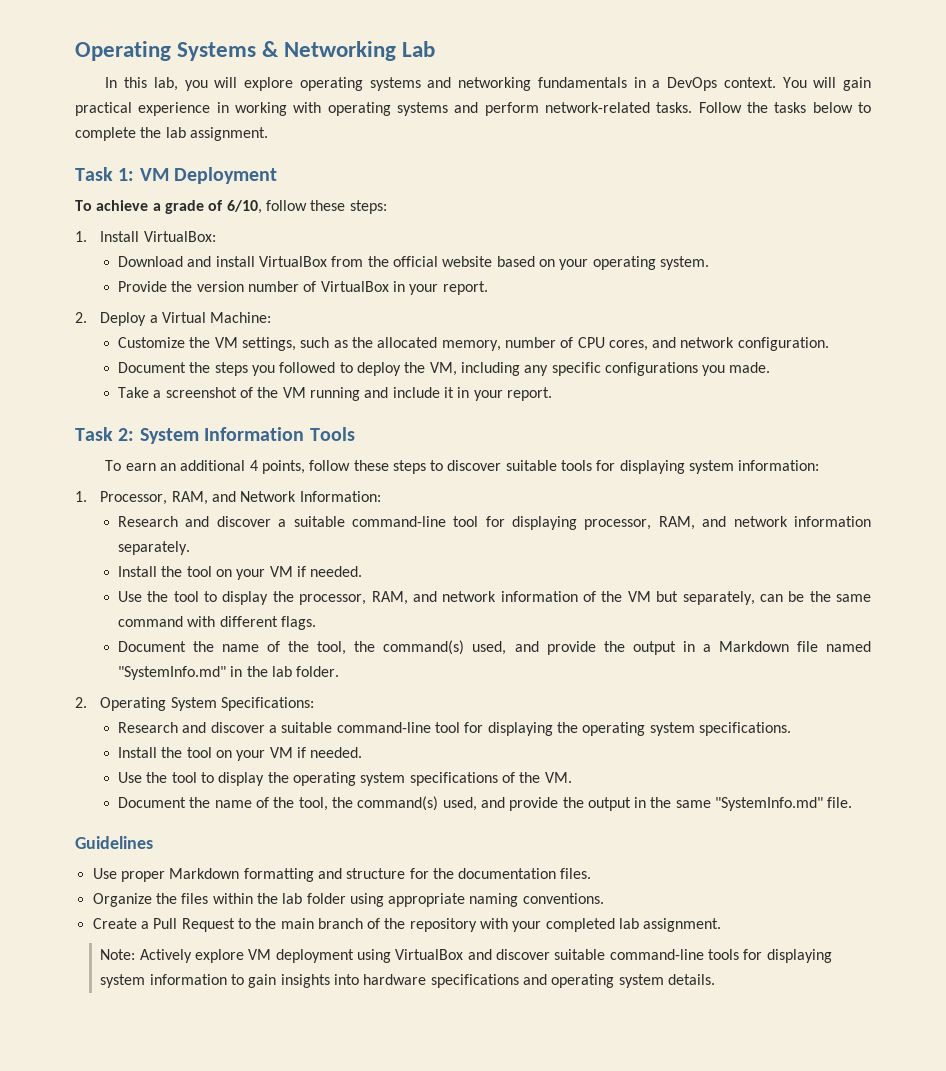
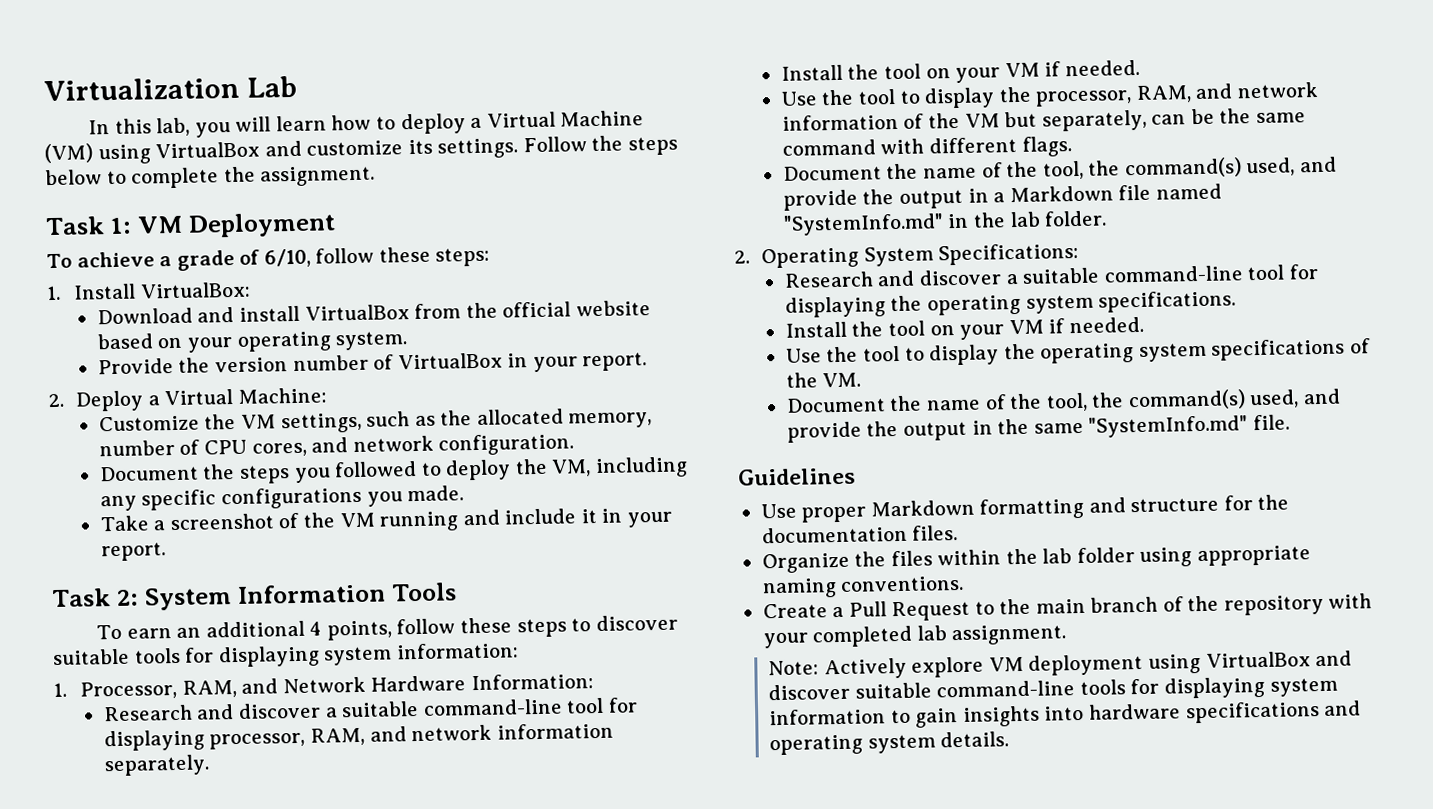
- Operating Systems & Networking Lab
+ Virtualization Lab
- In this lab, you will explore operating systems and networking fundamentals in a DevOps context. You will gain practical experience in working with operating systems and perform network-related tasks.
+ In this lab, you will learn how to deploy a Virtual Machine (VM) using VirtualBox and customize its settings.
- Follow the tasks below to complete the lab assignment.
+ Follow the steps below to complete the assignment.
- 1. Processor, RAM, and Network Information:
+ 1. Processor, RAM, and Network Hardware Information:

